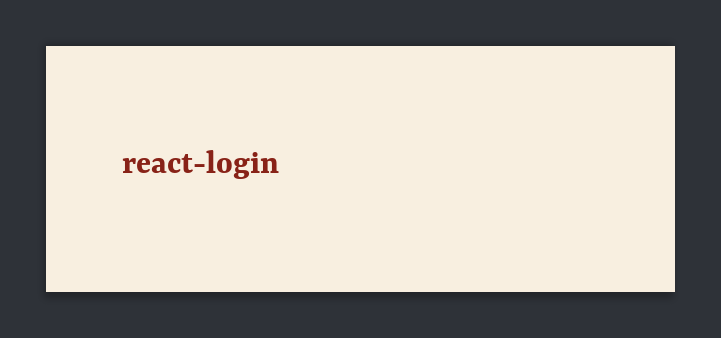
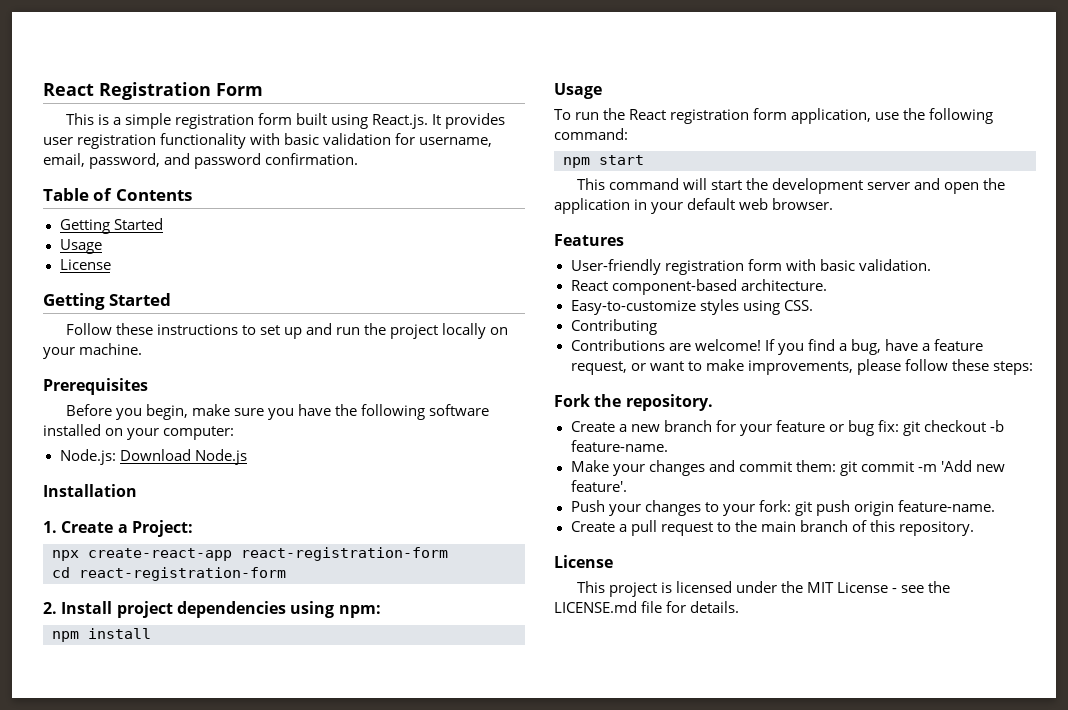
- react-login
+ React Registration Form
+ This is a simple registration form built using React.js. It provides user registration functionality with basic validation for username, email, password, and password confirmation.
+ Table of Contents
+ Getting Started
+ Usage
+ License
+ Getting Started
+ Follow these instructions to set up and run the project locally on your machine.
+ Prerequisites
+ Before you begin, make sure you have the following software installed on your computer:
+ Node.js: Download Node.js
+ Installation
+ 1. Create a Project:
+ npx create-react-app react-registration-form
+ cd react-registration-form
+ 2. Install project dependencies using npm:
+ npm install
+ Usage
+ To run the React registration form application, use the following command:
+ npm start
+ This command will start the development server and open the application in your default web browser.
+ Features
+ User-friendly registration form with basic validation.
+ React component-based architecture.
+ Easy-to-customize styles using CSS.
+ Contributing
+ Contributions are welcome! If you find a bug, have a feature request, or want to make improvements, please follow these steps:
+ Fork the repository.
+ Create a new branch for your feature or bug fix: git checkout -b feature-name.
+ Make your changes and commit them: git commit -m 'Add new feature'.
+ Push your changes to your fork: git push origin feature-name.
+ Create a pull request to the main branch of this repository.
+ License
+ This project is licensed under the MIT License - see the LICENSE.md file for details.

